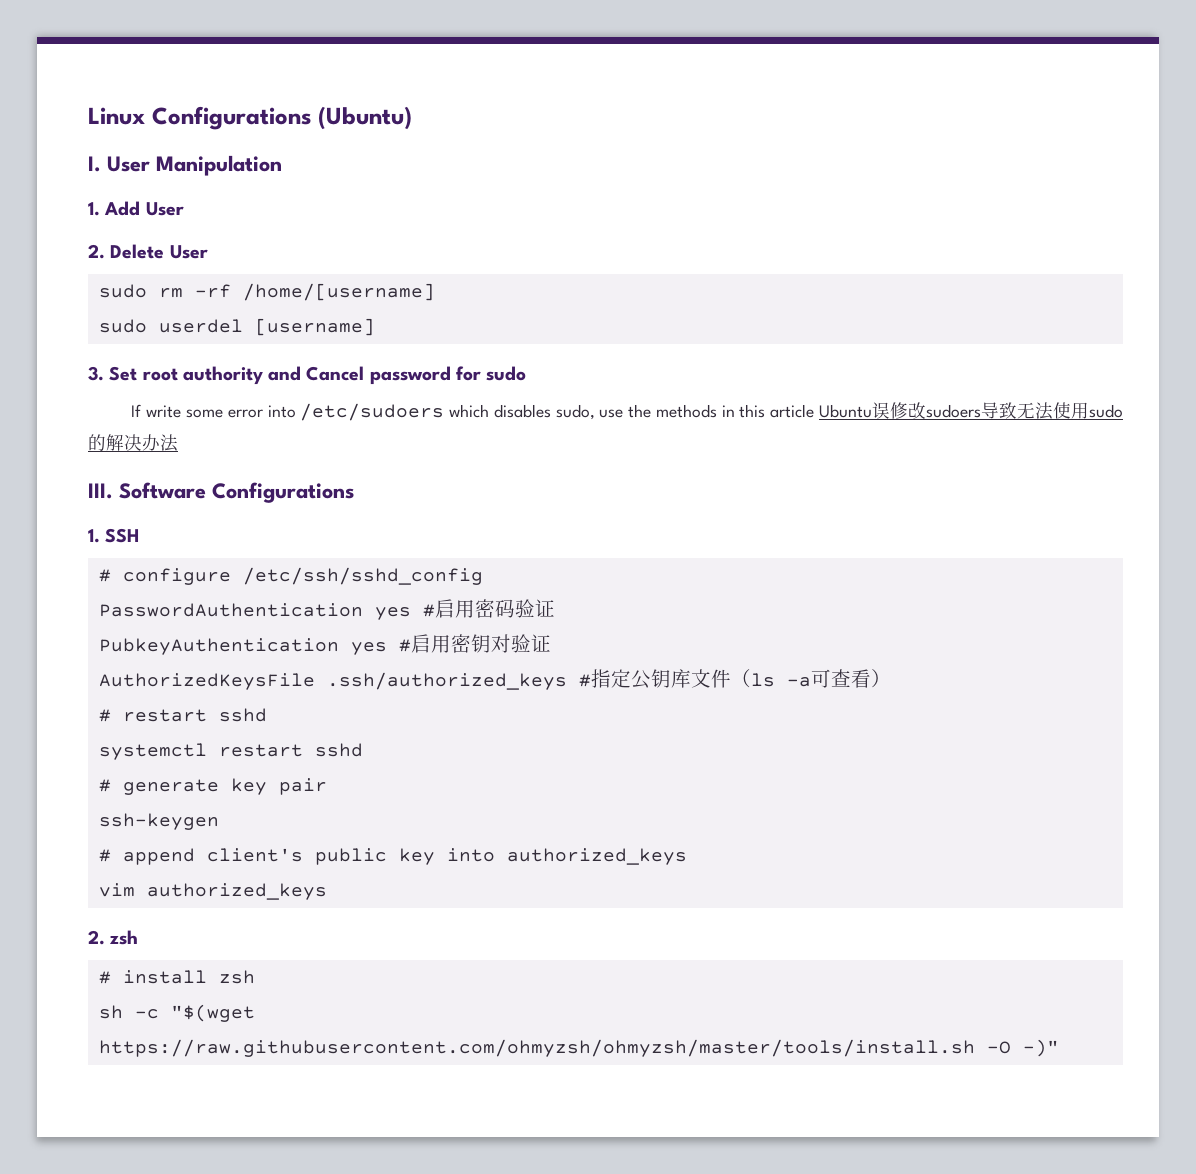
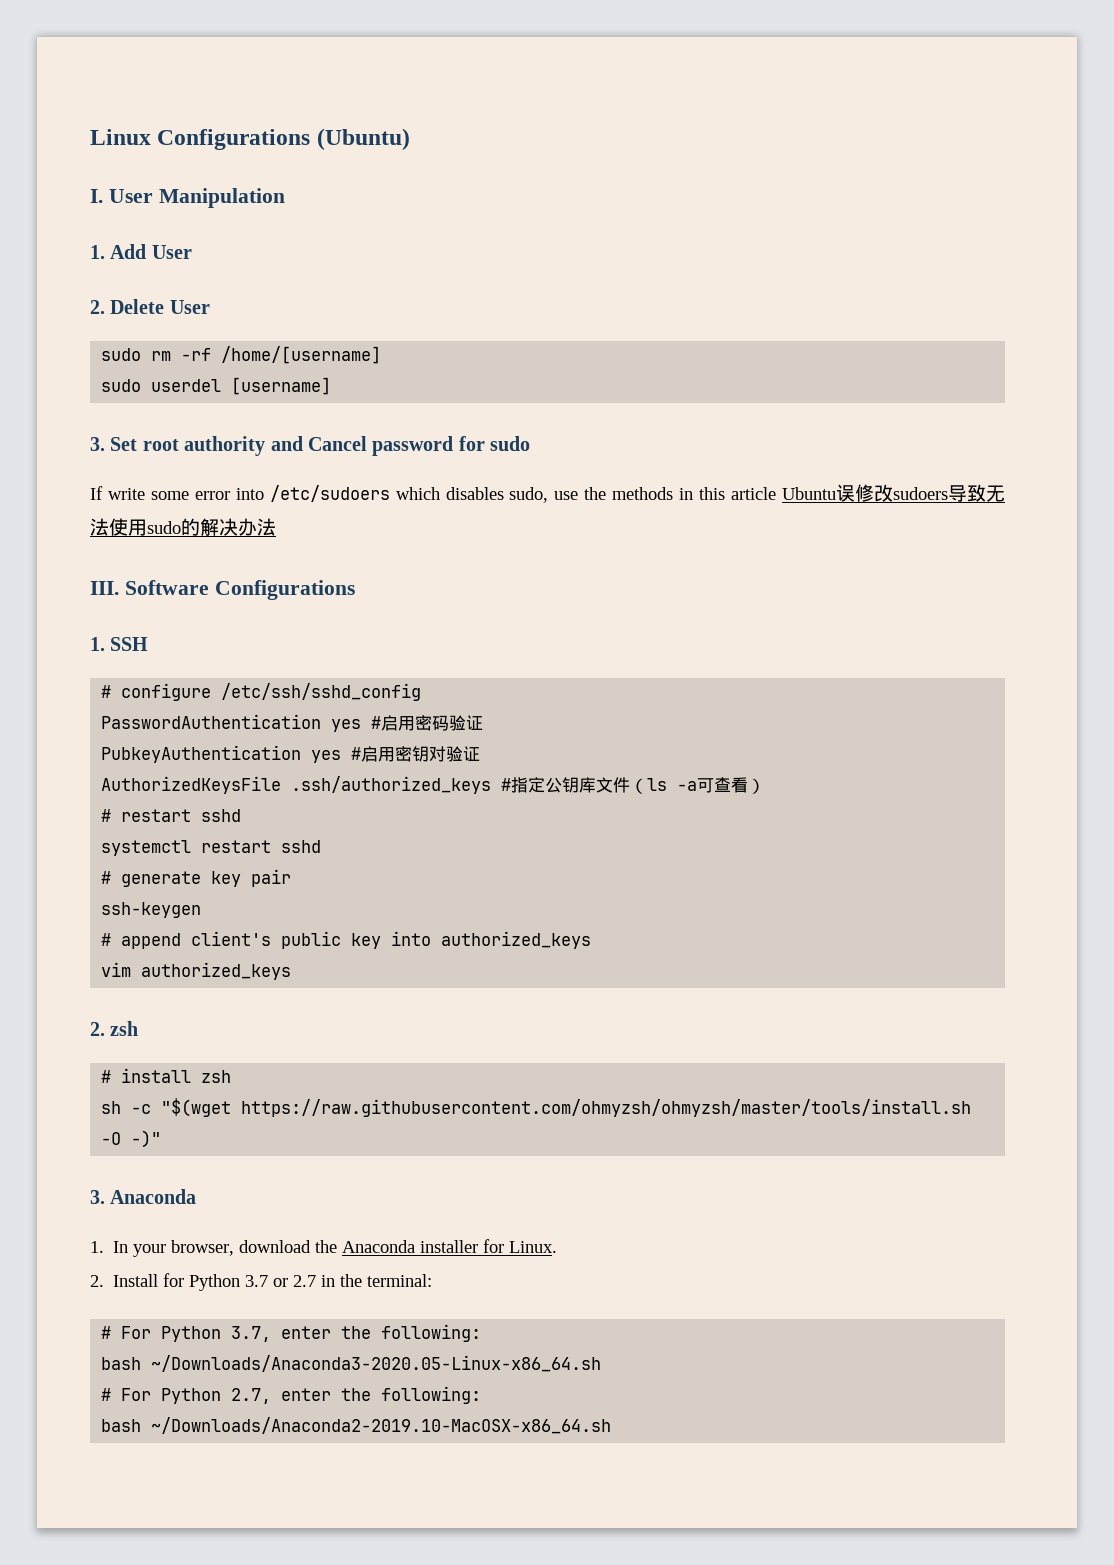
+ 3. Anaconda
+ 1. In your browser, download the Anaconda installer for Linux.
+ 2. Install for Python 3.7 or 2.7 in the terminal:
+ # For Python 3.7, enter the following:
+ bash ~/Downloads/Anaconda3-2020.05-Linux-x86_64.sh
+ # For Python 2.7, enter the following:
+ bash ~/Downloads/Anaconda2-2019.10-MacOSX-x86_64.sh

